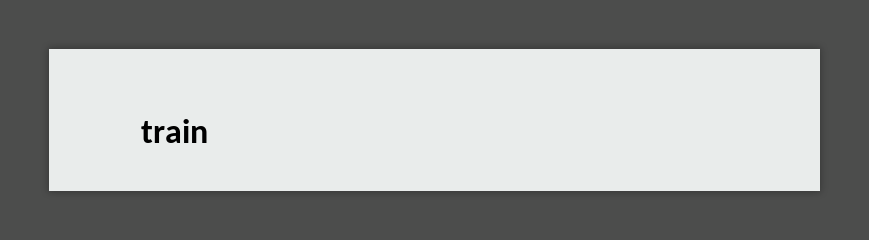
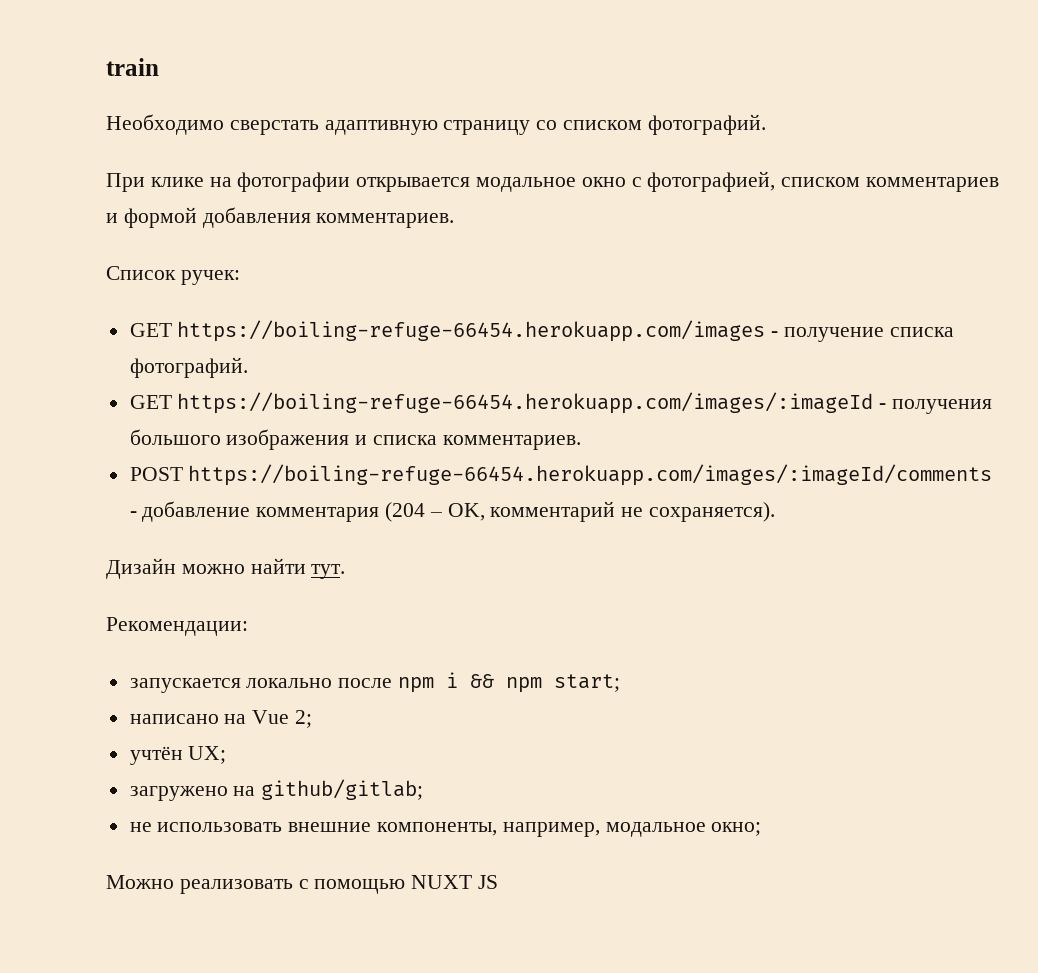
+ Необходимо сверстать адаптивную страницу со списком фотографий.
+ При клике на фотографии открывается модальное окно с фотографией, списком комментариев и формой добавления комментариев.
+ Список ручек:
+ GET https://boiling-refuge-66454.herokuapp.com/images - получение списка фотографий.
+ GET https://boiling-refuge-66454.herokuapp.com/images/:imageId - получения большого изображения и списка комментариев.
+ POST https://boiling-refuge-66454.herokuapp.com/images/:imageId/comments - добавление комментария (204 – OK, комментарий не сохраняется).
+ Дизайн можно найти тут.
+ Рекомендации:
+ запускается локально после npm i && npm start;
+ написано на Vue 2;
+ учтён UX;
+ загружено на github/gitlab;
+ не использовать внешние компоненты, например, модальное окно;
+ Можно реализовать с помощью NUXT JS

